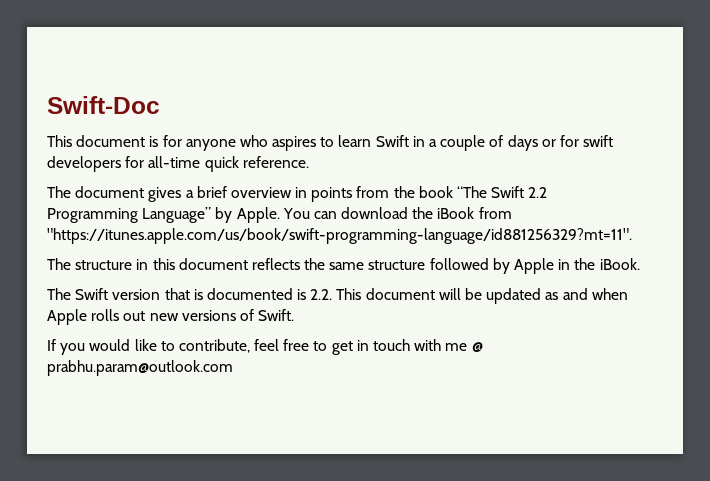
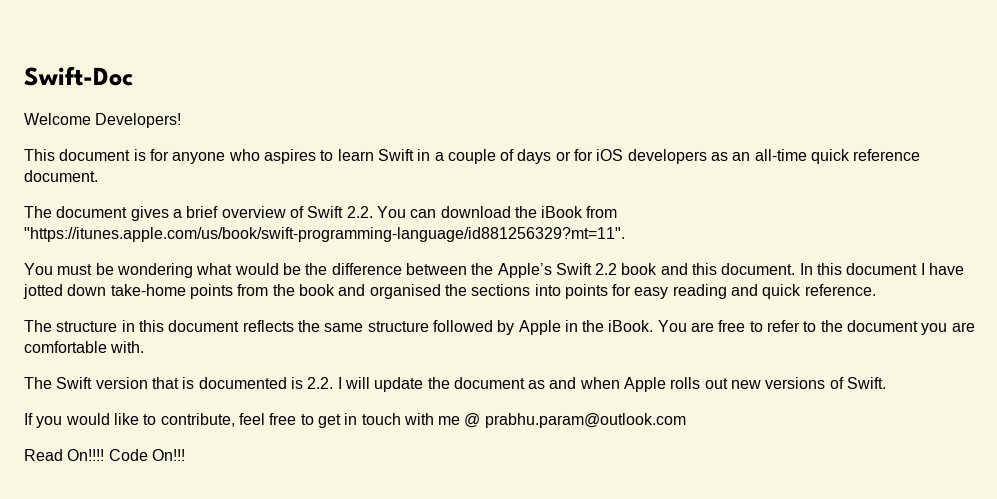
+ Welcome Developers!
- This document is for anyone who aspires to learn Swift in a couple of days or for swift developers for all-time quick reference.
+ This document is for anyone who aspires to learn Swift in a couple of days or for iOS developers as an all-time quick reference document.
- The document gives a brief overview in points from the book “The Swift 2.2 Programming Language” by Apple. You can download the iBook from "https://itunes.apple.com/us/book/swift-programming-language/id881256329?mt=11".
+ The document gives a brief overview of Swift 2.2. You can download the iBook from "https://itunes.apple.com/us/book/swift-programming-language/id881256329?mt=11".
+ You must be wondering what would be the difference between the Apple’s Swift 2.2 book and this document. In this document I have jotted down take-home points from the book and organised the sections into points for easy reading and quick reference.
+ You are free to refer to the document you are comfortable with.
- The Swift version that is documented is 2.2. This document will be updated as and when Apple rolls out new versions of Swift.
+ The Swift version that is documented is 2.2. I will update the document as and when Apple rolls out new versions of Swift.
+ Read On!!!! Code On!!!

